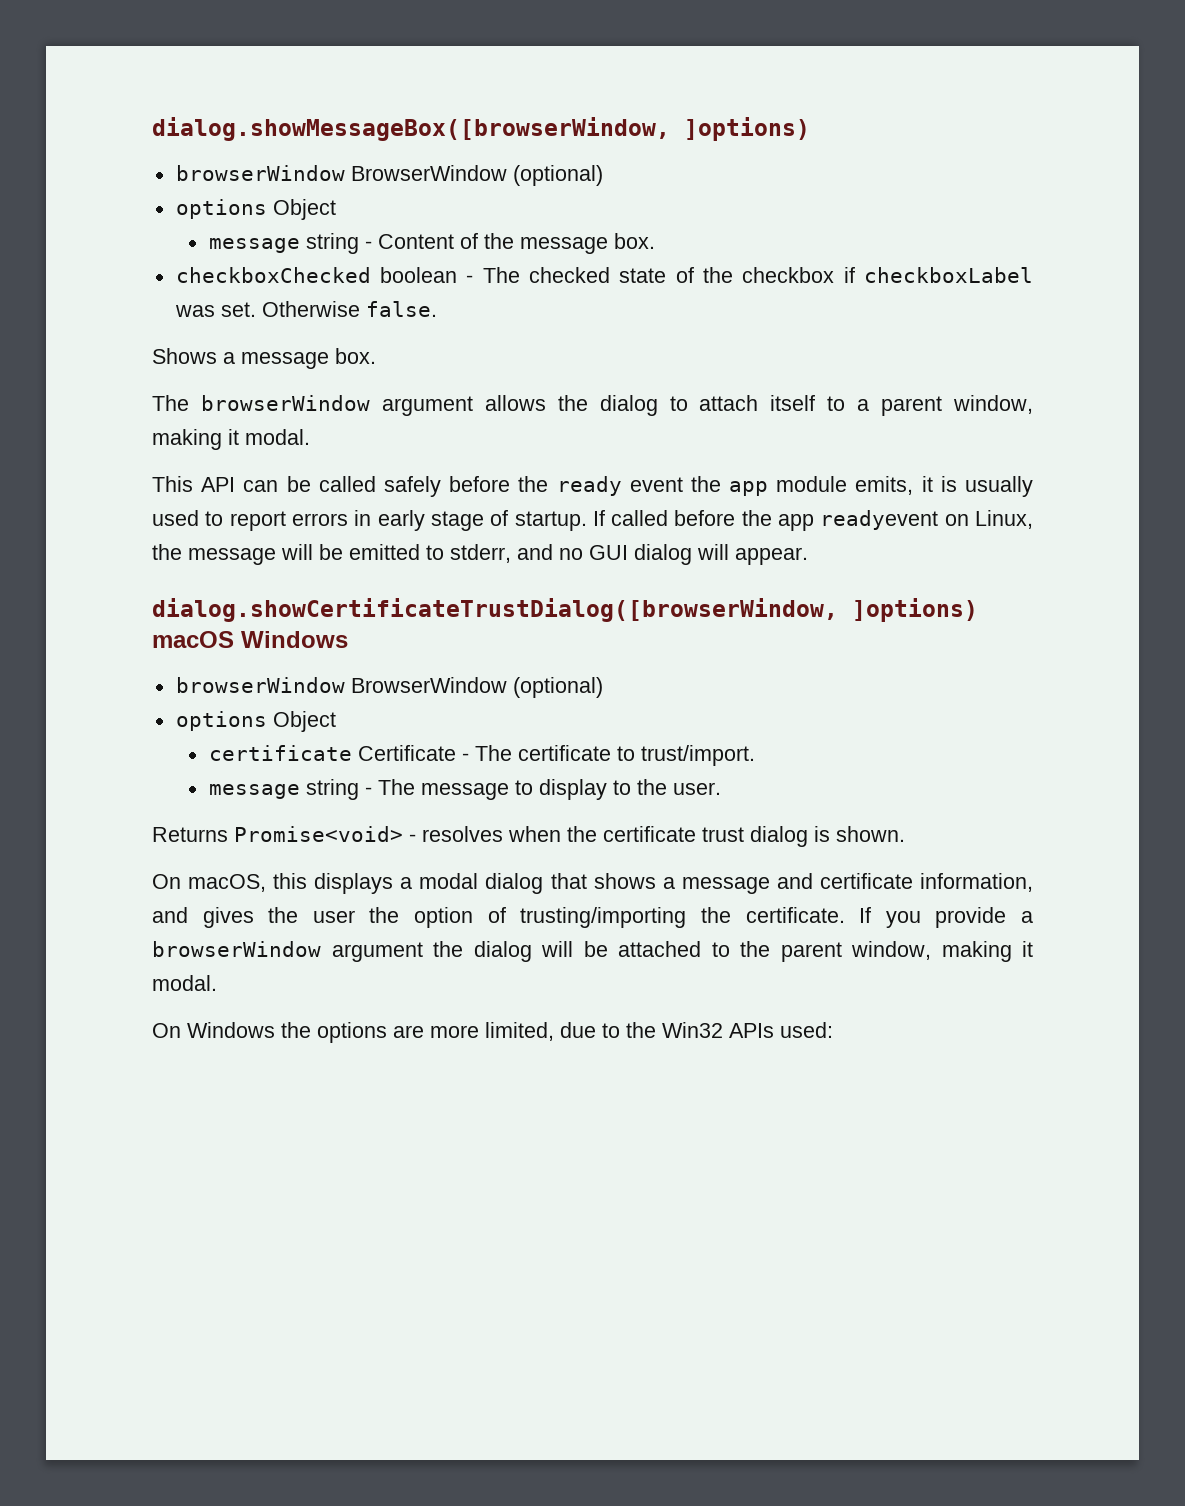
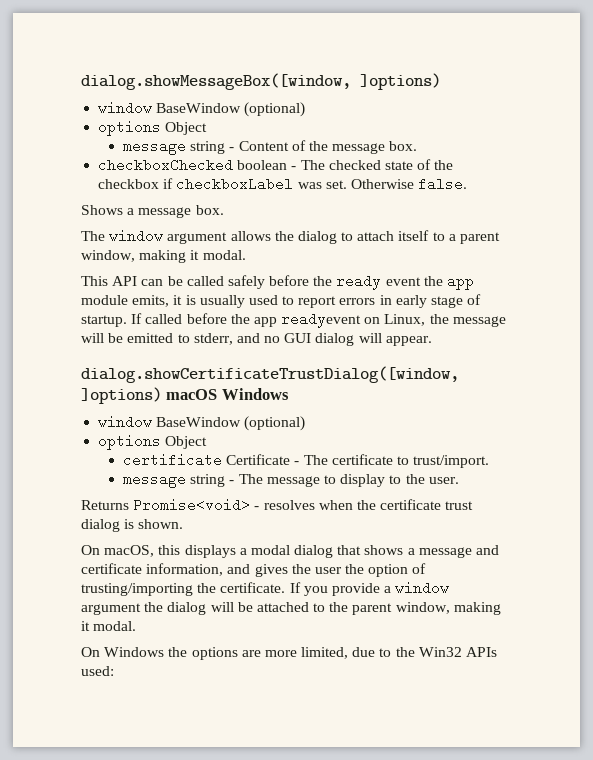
- dialog.showMessageBox([browserWindow, ]options)
- browserWindow BrowserWindow (optional)
+ dialog.showMessageBox([window, ]options)
+ window BaseWindow (optional)
- The browserWindow argument allows the dialog to attach itself to a parent window, making it modal.
+ The window argument allows the dialog to attach itself to a parent window, making it modal.
- dialog.showCertificateTrustDialog([browserWindow, ]options) macOS Windows
- browserWindow BrowserWindow (optional)
+ dialog.showCertificateTrustDialog([window, ]options) macOS Windows
+ window BaseWindow (optional)
- If you provide a browserWindow argument the dialog will be attached to the parent window, making it modal.
+ If you provide a window argument the dialog will be attached to the parent window, making it modal.

